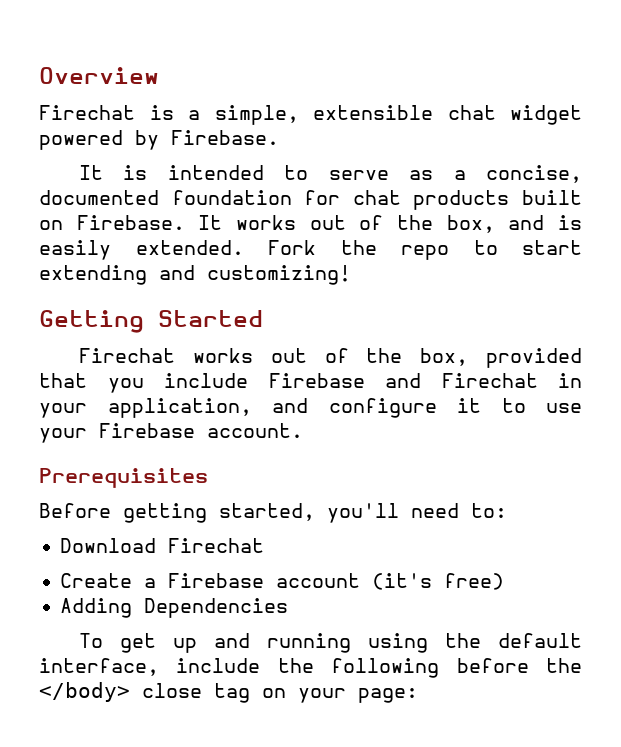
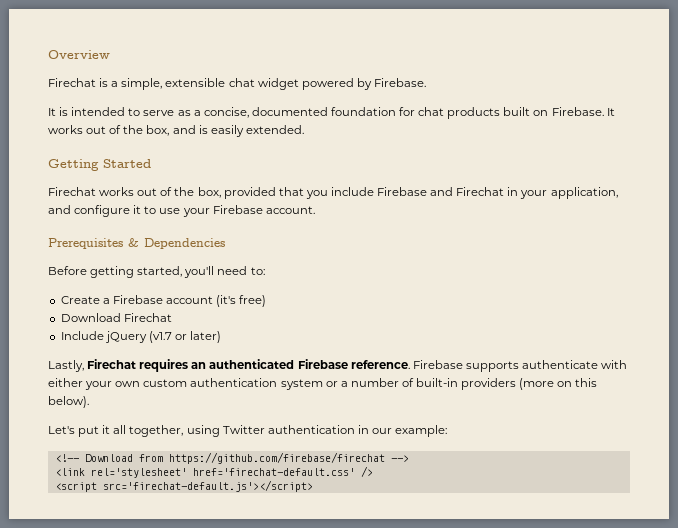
- Fork the repo to start extending and customizing!
- Prerequisites
+ Prerequisites & Dependencies
- Download Firechat
- Adding Dependencies
- To get up and running using the default interface, include the following before the </body> close tag on your page:
+ Download Firechat
+ Include jQuery (v1.7 or later)
+ Lastly, Firechat requires an authenticated Firebase reference. Firebase supports authenticate with either your own custom authentication system or a number of built-in providers (more on this below).
+ Let's put it all together, using Twitter authentication in our example:
+ <!-- Download from https://github.com/firebase/firechat -->
+ <link rel='stylesheet' href='firechat-default.css' />
+ <script src='firechat-default.js'></script>

